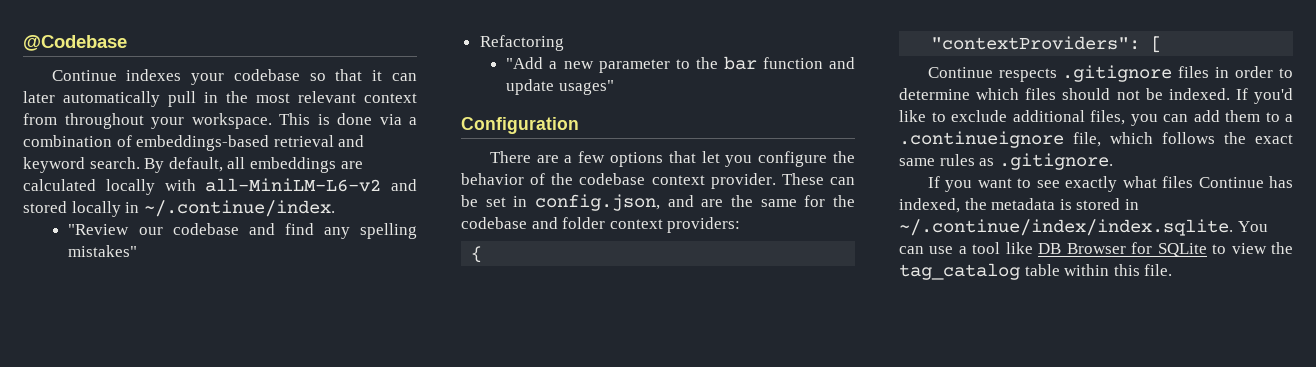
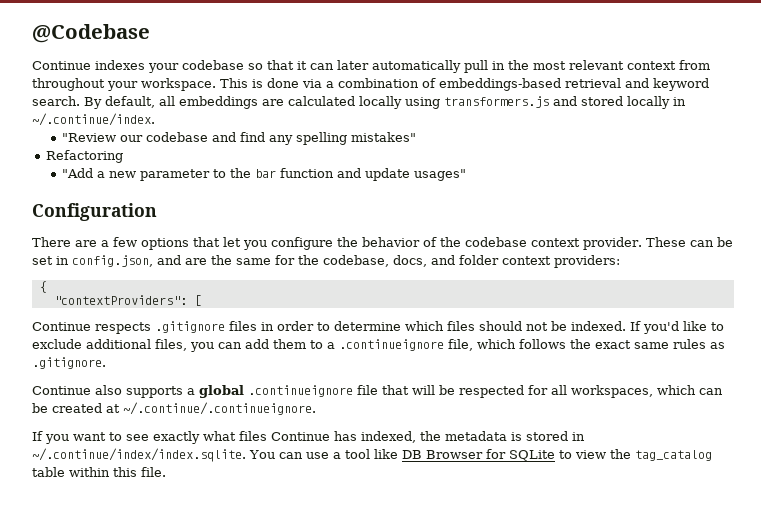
- By default, all embeddings are calculated locally with all-MiniLM-L6-v2 and stored locally in ~/.continue/index.
+ By default, all embeddings are calculated locally using transformers.js and stored locally in ~/.continue/index.
- These can be set in config.json, and are the same for the codebase and folder context providers:
+ These can be set in config.json, and are the same for the codebase, docs, and folder context providers:
+ Continue also supports a global .continueignore file that will be respected for all workspaces, which can be created at ~/.continue/.continueignore.

